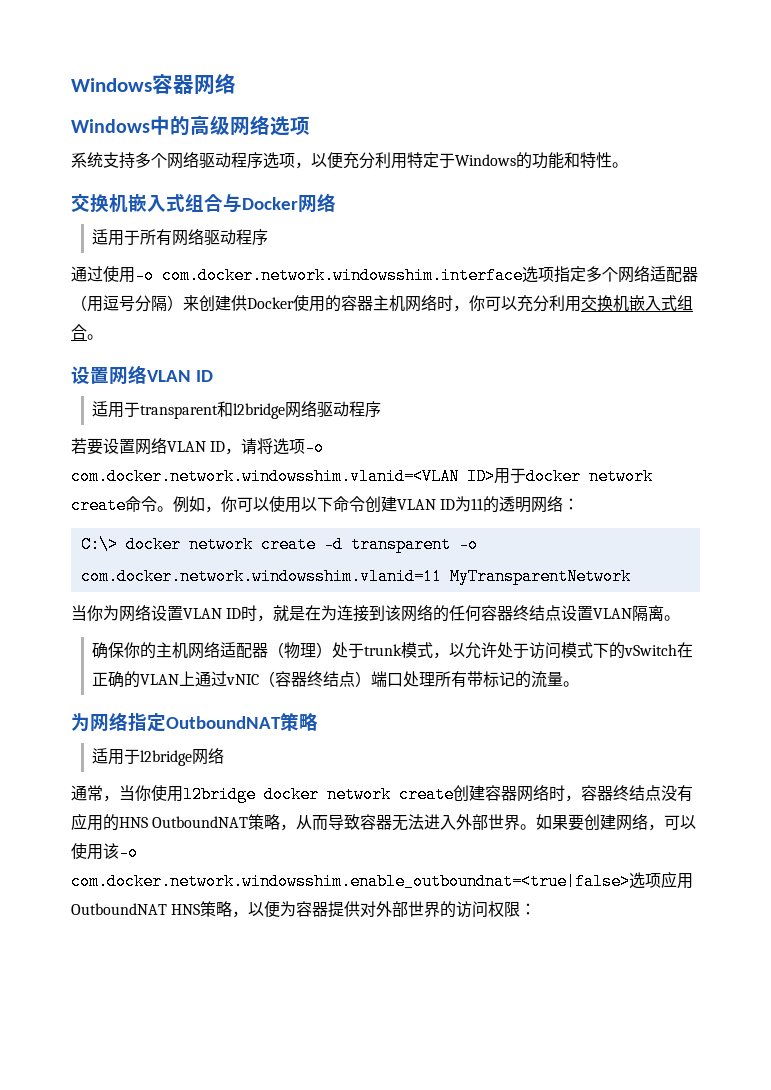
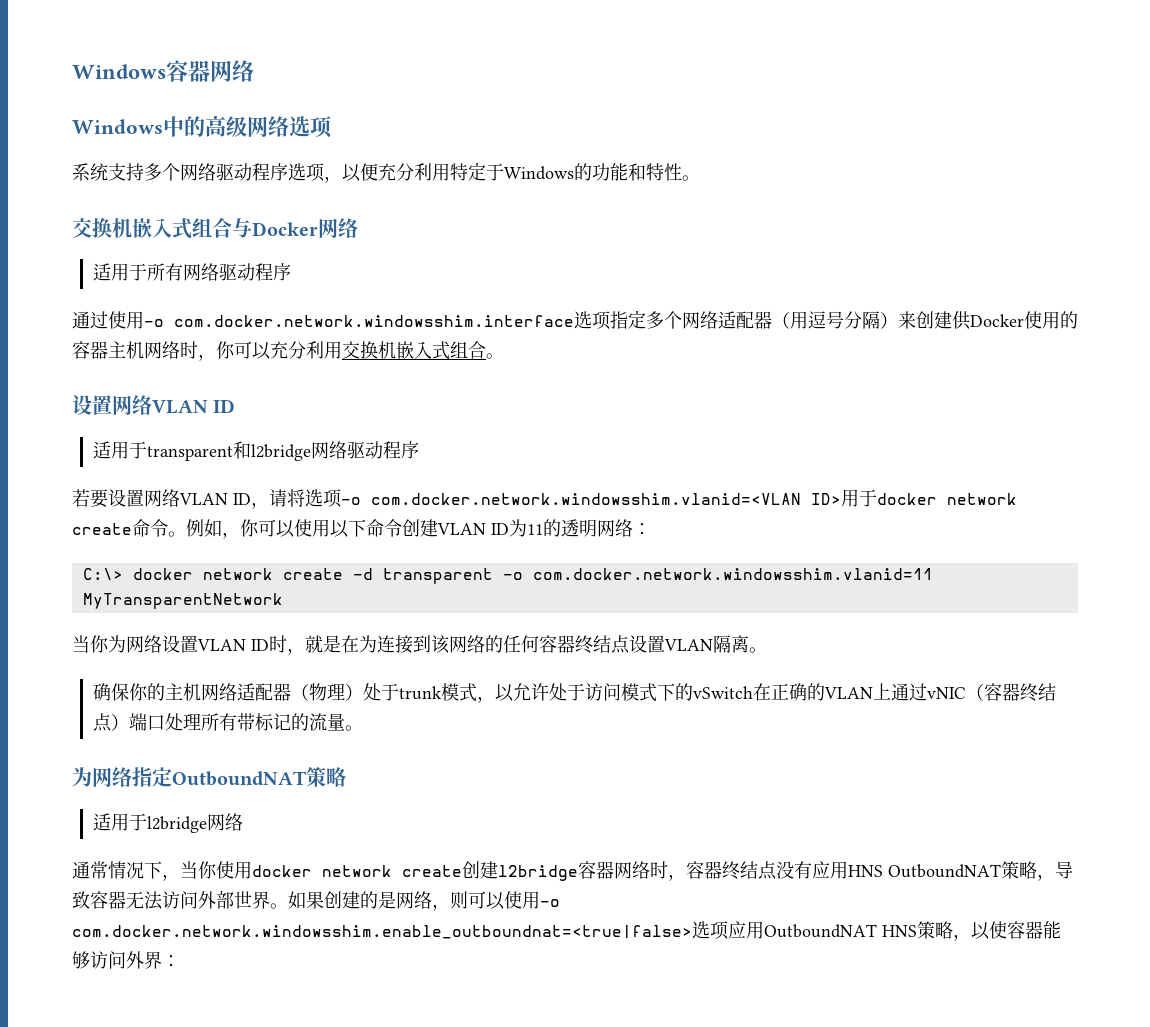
- 通常，当你使用l2bridge docker network create创建容器网络时，容器终结点没有应用的HNS OutboundNAT策略，从而导致容器无法进入外部世界。
+ 通常情况下，当你使用docker network create创建l2bridge容器网络时，容器终结点没有应用HNS OutboundNAT策略，导致容器无法访问外部世界。
- 如果要创建网络，可以使用该-o com.docker.network.windowsshim.enable_outboundnat=<true|false>选项应用OutboundNAT HNS策略，以便为容器提供对外部世界的访问权限：
+ 如果创建的是网络，则可以使用-o com.docker.network.windowsshim.enable_outboundnat=<true|false>选项应用OutboundNAT HNS策略，以使容器能够访问外界：

